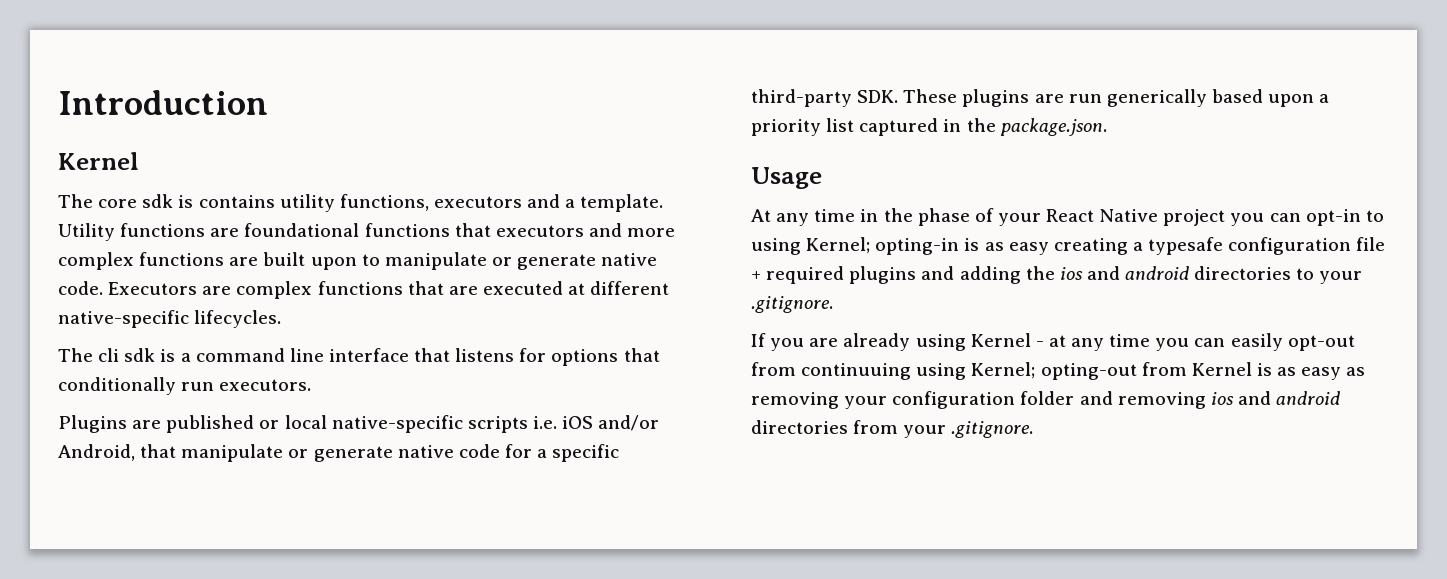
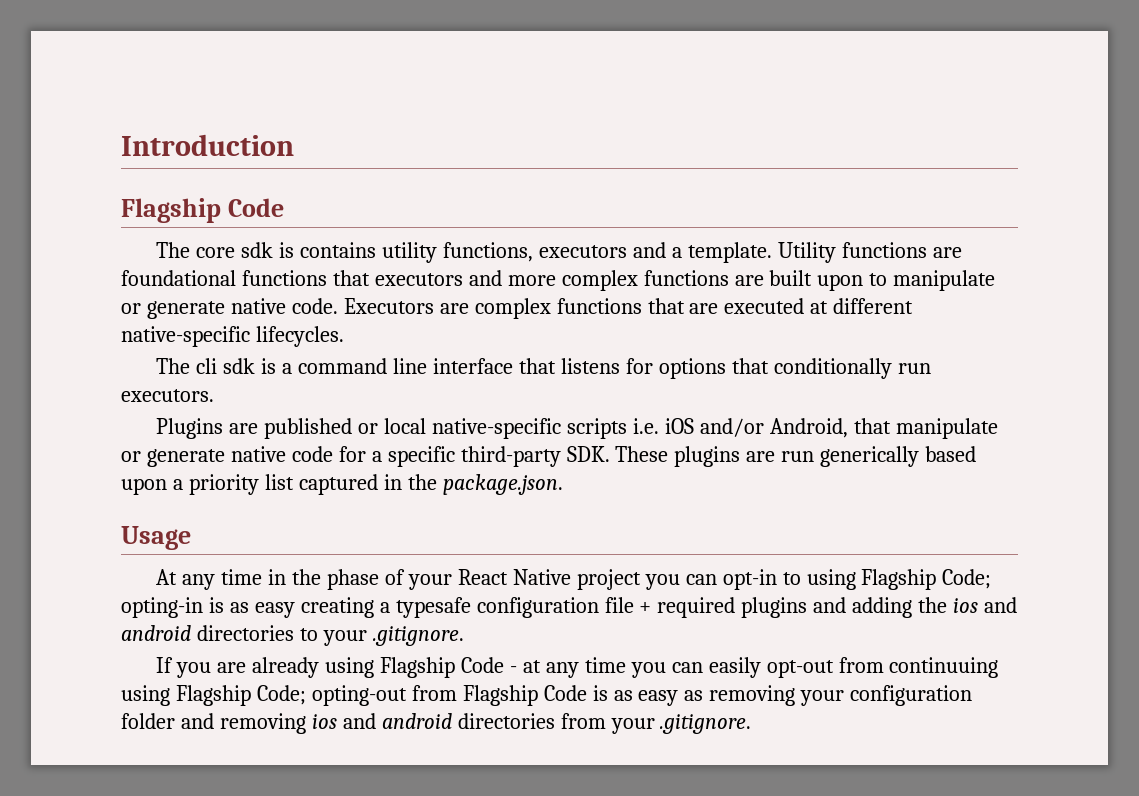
  Introduction
- Kernel
+ Flagship Code
- At any time in the phase of your React Native project you can opt-in to using Kernel; opting-in is as easy creating a typesafe configuration file + required plugins and adding the ios and android directories to your .gitignore.
+ At any time in the phase of your React Native project you can opt-in to using Flagship Code; opting-in is as easy creating a typesafe configuration file + required plugins and adding the ios and android directories to your .gitignore.
- If you are already using Kernel - at any time you can easily opt-out from continuuing using Kernel; opting-out from Kernel is as easy as removing your configuration folder and removing ios and android directories from your .gitignore.
+ If you are already using Flagship Code - at any time you can easily opt-out from continuuing using Flagship Code; opting-out from Flagship Code is as easy as removing your configuration folder and removing ios and android directories from your .gitignore.

